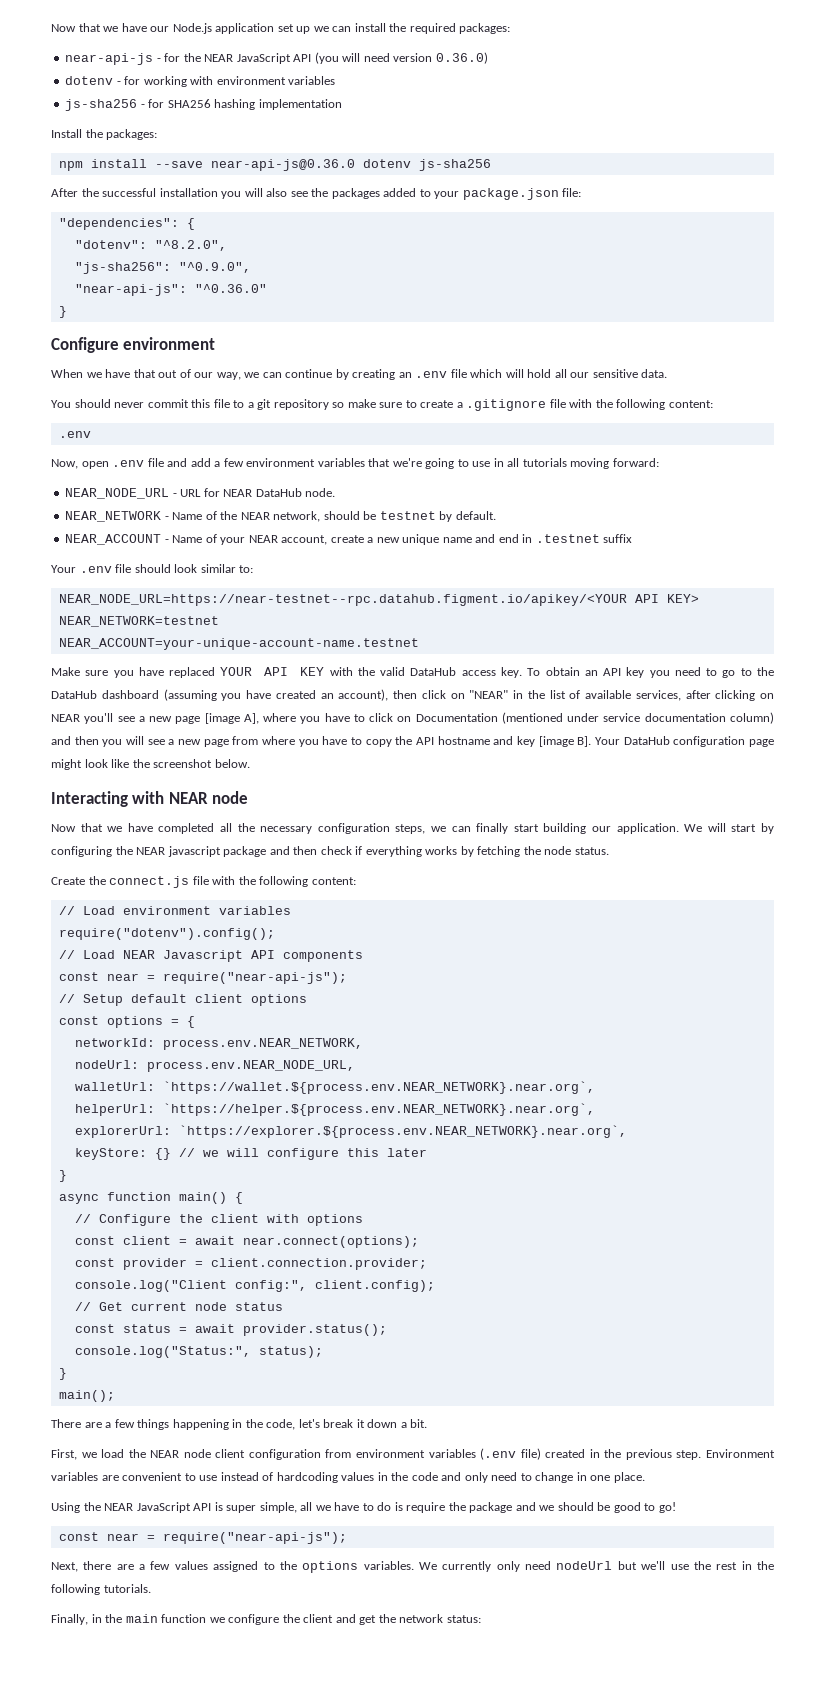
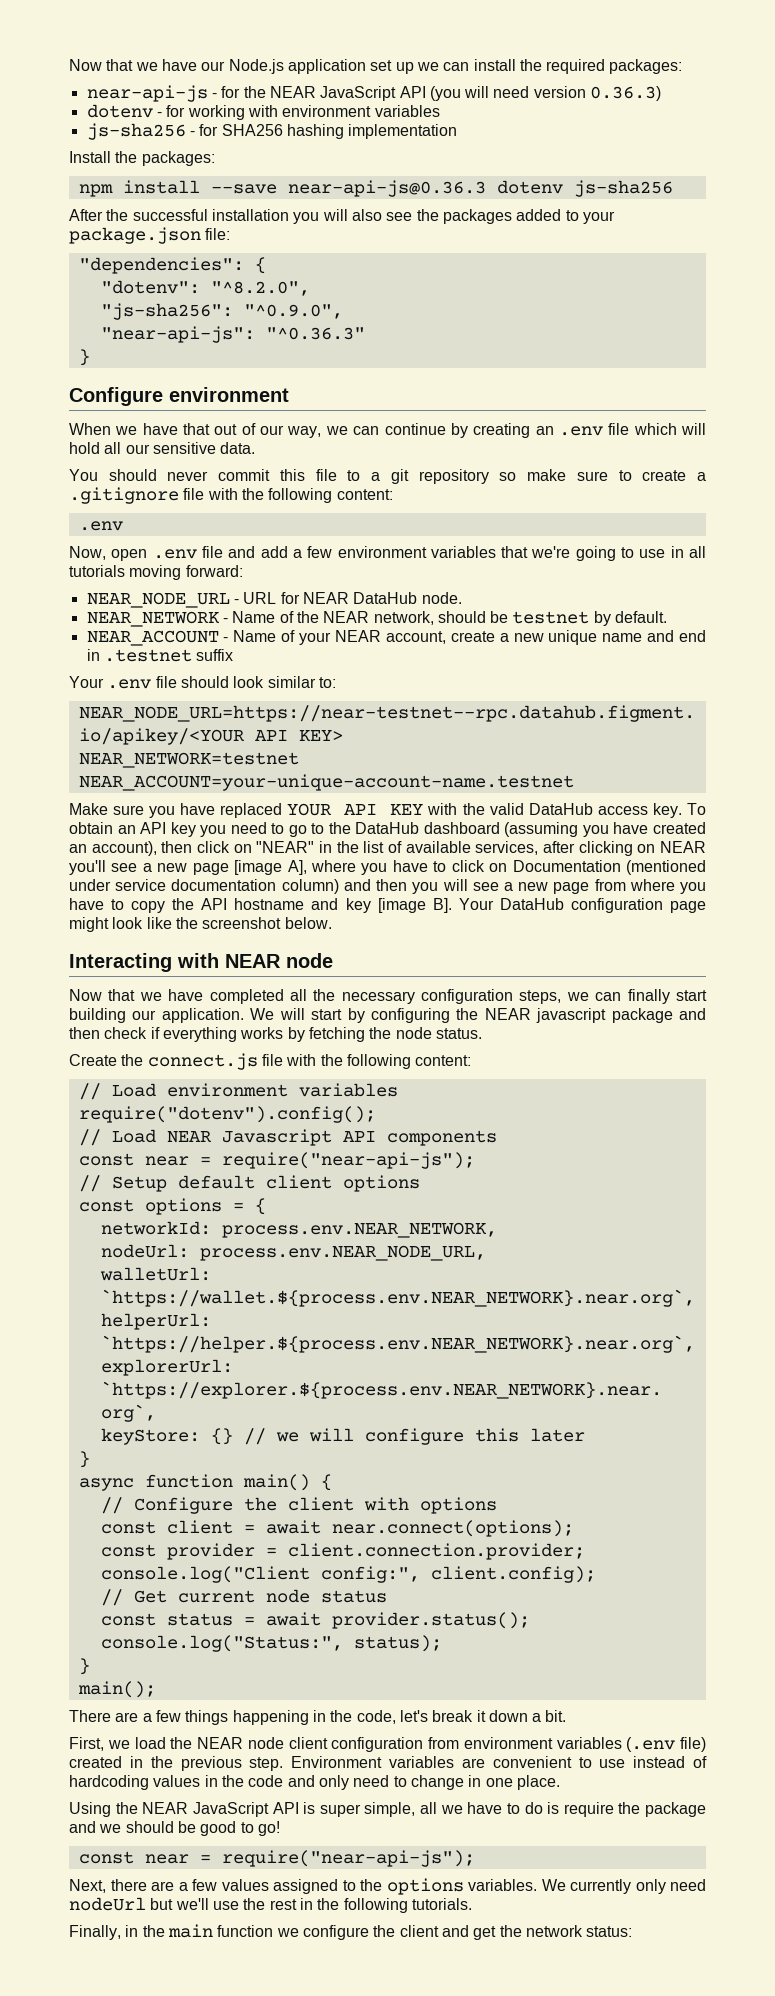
- near-api-js - for the NEAR JavaScript API (you will need version 0.36.0)
+ near-api-js - for the NEAR JavaScript API (you will need version 0.36.3)
- npm install --save near-api-js@0.36.0 dotenv js-sha256
+ npm install --save near-api-js@0.36.3 dotenv js-sha256
- "near-api-js": "^0.36.0"
+ "near-api-js": "^0.36.3"

